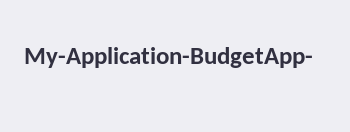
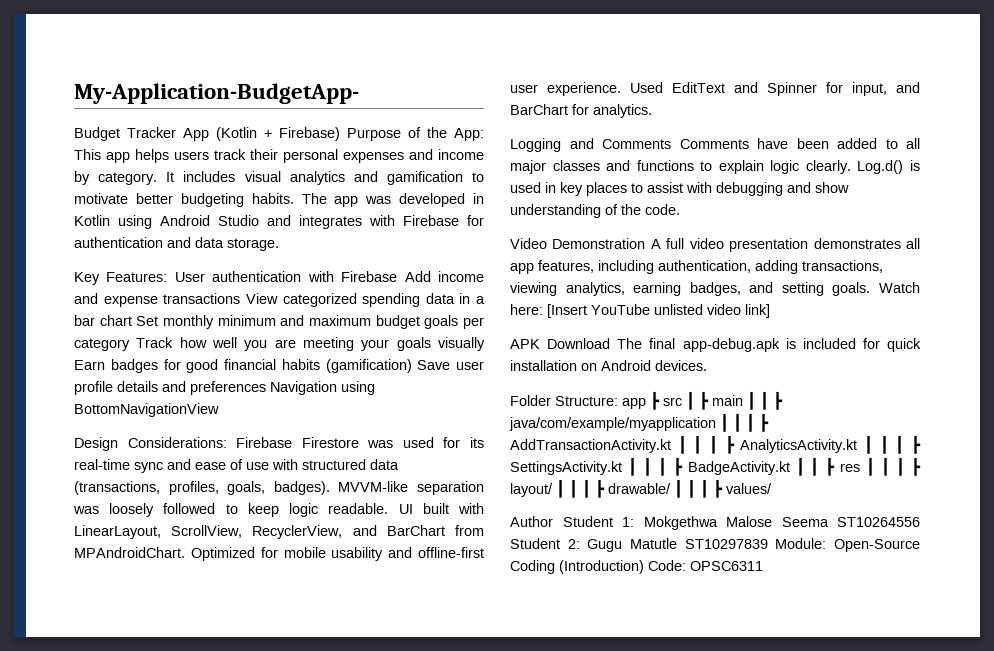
+ Budget Tracker App (Kotlin + Firebase) Purpose of the App: This app helps users track their personal expenses and income by category. It includes visual analytics and gamification to motivate better budgeting habits. The app was developed in Kotlin using Android Studio and integrates with Firebase for authentication and data storage.
+ Key Features: User authentication with Firebase Add income and expense transactions View categorized spending data in a bar chart Set monthly minimum and maximum budget goals per category Track how well you are meeting your goals visually Earn badges for good financial habits (gamification) Save user profile details and preferences Navigation using BottomNavigationView
+ Design Considerations: Firebase Firestore was used for its real-time sync and ease of use with structured data (transactions, profiles, goals, badges). MVVM-like separation was loosely followed to keep logic readable. UI built with LinearLayout, ScrollView, RecyclerView, and BarChart from MPAndroidChart. Optimized for mobile usability and offline-first user experience. Used EditText and Spinner for input, and BarChart for analytics.
+ Logging and Comments Comments have been added to all major classes and functions to explain logic clearly. Log.d() is used in key places to assist with debugging and show understanding of the code.
+ Video Demonstration A full video presentation demonstrates all app features, including authentication, adding transactions, viewing analytics, earning badges, and setting goals. Watch here: [Insert YouTube unlisted video link]
+ APK Download The final app-debug.apk is included for quick installation on Android devices.
+ Folder Structure: app ┣ src ┃ ┣ main ┃ ┃ ┣ java/com/example/myapplication ┃ ┃ ┃ ┣ AddTransactionActivity.kt ┃ ┃ ┃ ┣ AnalyticsActivity.kt ┃ ┃ ┃ ┣ SettingsActivity.kt ┃ ┃ ┃ ┣ BadgeActivity.kt ┃ ┃ ┣ res ┃ ┃ ┃ ┣ layout/ ┃ ┃ ┃ ┣ drawable/ ┃ ┃ ┃ ┣ values/
+ Author Student 1: Mokgethwa Malose Seema ST10264556 Student 2: Gugu Matutle ST10297839 Module: Open-Source Coding (Introduction) Code: OPSC6311

